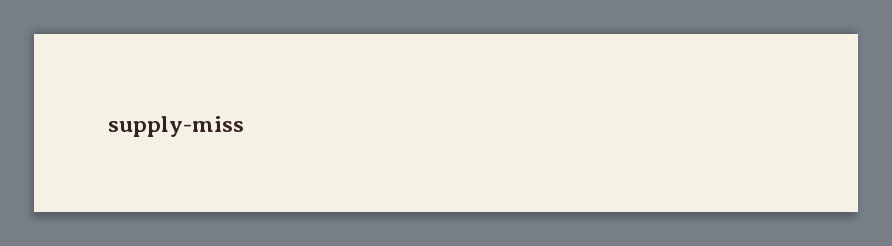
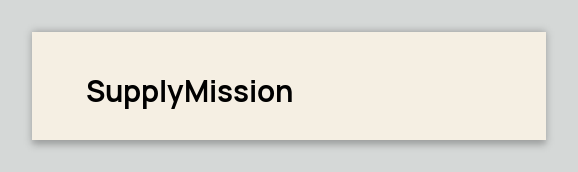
- supply-miss
+ SupplyMission

